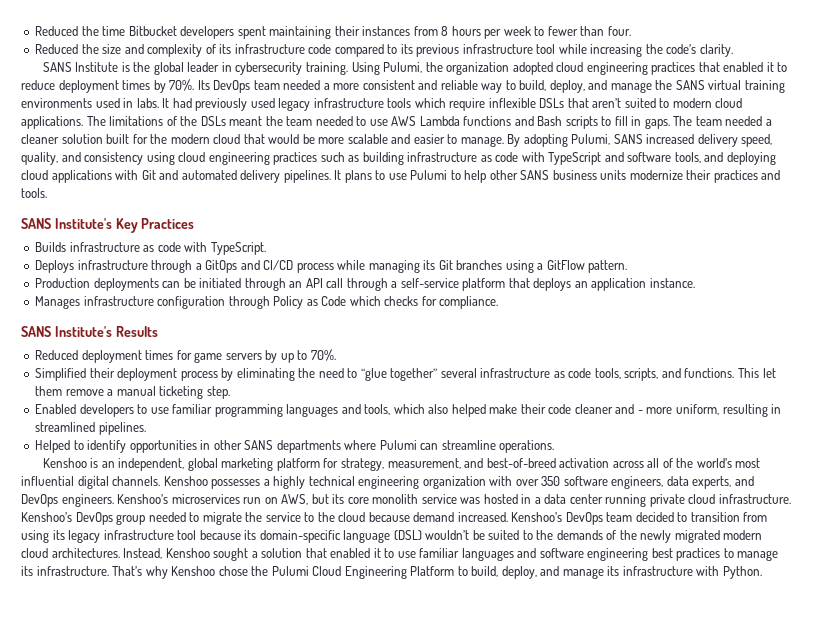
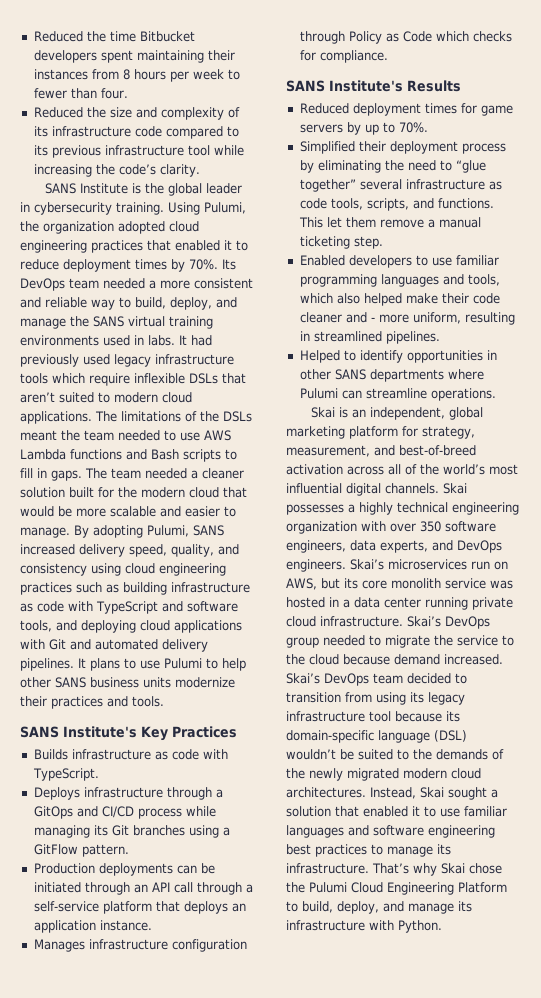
- Kenshoo is an independent, global marketing platform for strategy, measurement, and best-of-breed activation across all of the world’s most influential digital channels.
+ Skai is an independent, global marketing platform for strategy, measurement, and best-of-breed activation across all of the world’s most influential digital channels.
- Kenshoo possesses a highly technical engineering organization with over 350 software engineers, data experts, and DevOps engineers.
+ Skai possesses a highly technical engineering organization with over 350 software engineers, data experts, and DevOps engineers.
- Kenshoo’s microservices run on AWS, but its core monolith service was hosted in a data center running private cloud infrastructure.
+ Skai’s microservices run on AWS, but its core monolith service was hosted in a data center running private cloud infrastructure.
- Kenshoo’s DevOps group needed to migrate the service to the cloud because demand increased.
+ Skai’s DevOps group needed to migrate the service to the cloud because demand increased.
- Kenshoo’s DevOps team decided to transition from using its legacy infrastructure tool because its domain-specific language (DSL) wouldn’t be suited to the demands of the newly migrated modern cloud architectures.
+ Skai’s DevOps team decided to transition from using its legacy infrastructure tool because its domain-specific language (DSL) wouldn’t be suited to the demands of the newly migrated modern cloud architectures.
- Instead, Kenshoo sought a solution that enabled it to use familiar languages and software engineering best practices to manage its infrastructure.
+ Instead, Skai sought a solution that enabled it to use familiar languages and software engineering best practices to manage its infrastructure.
- That’s why Kenshoo chose the Pulumi Cloud Engineering Platform to build, deploy, and manage its infrastructure with Python.
+ That’s why Skai chose the Pulumi Cloud Engineering Platform to build, deploy, and manage its infrastructure with Python.

